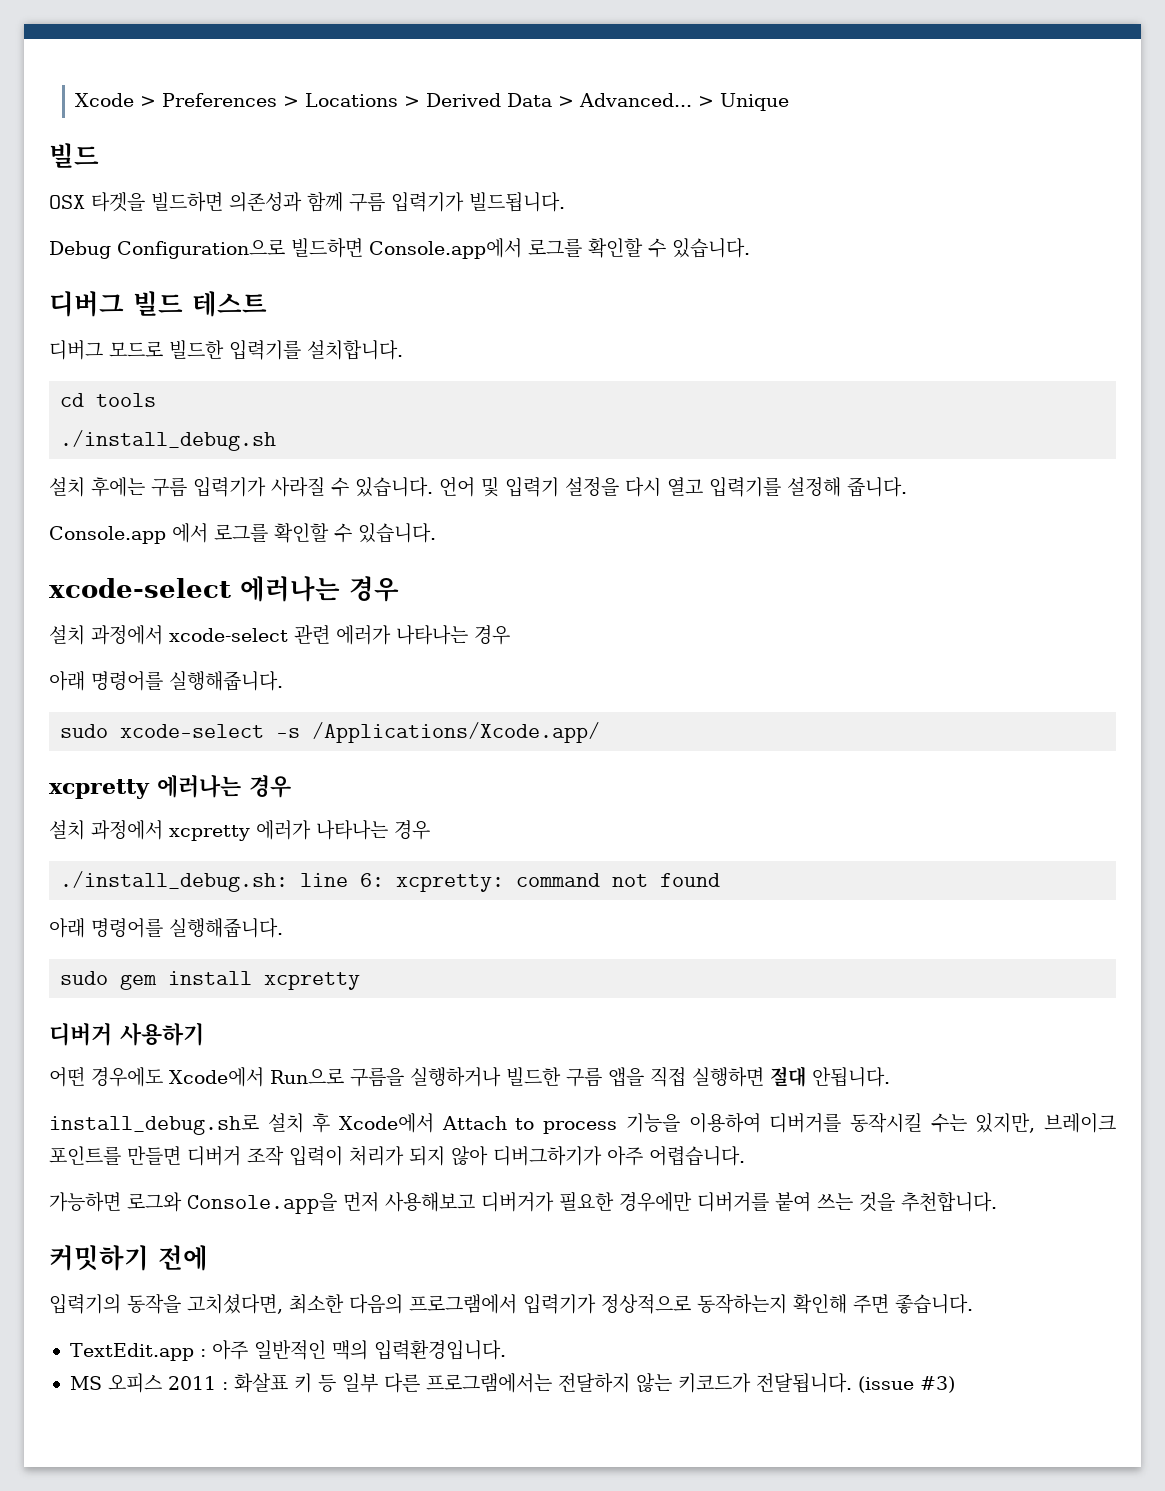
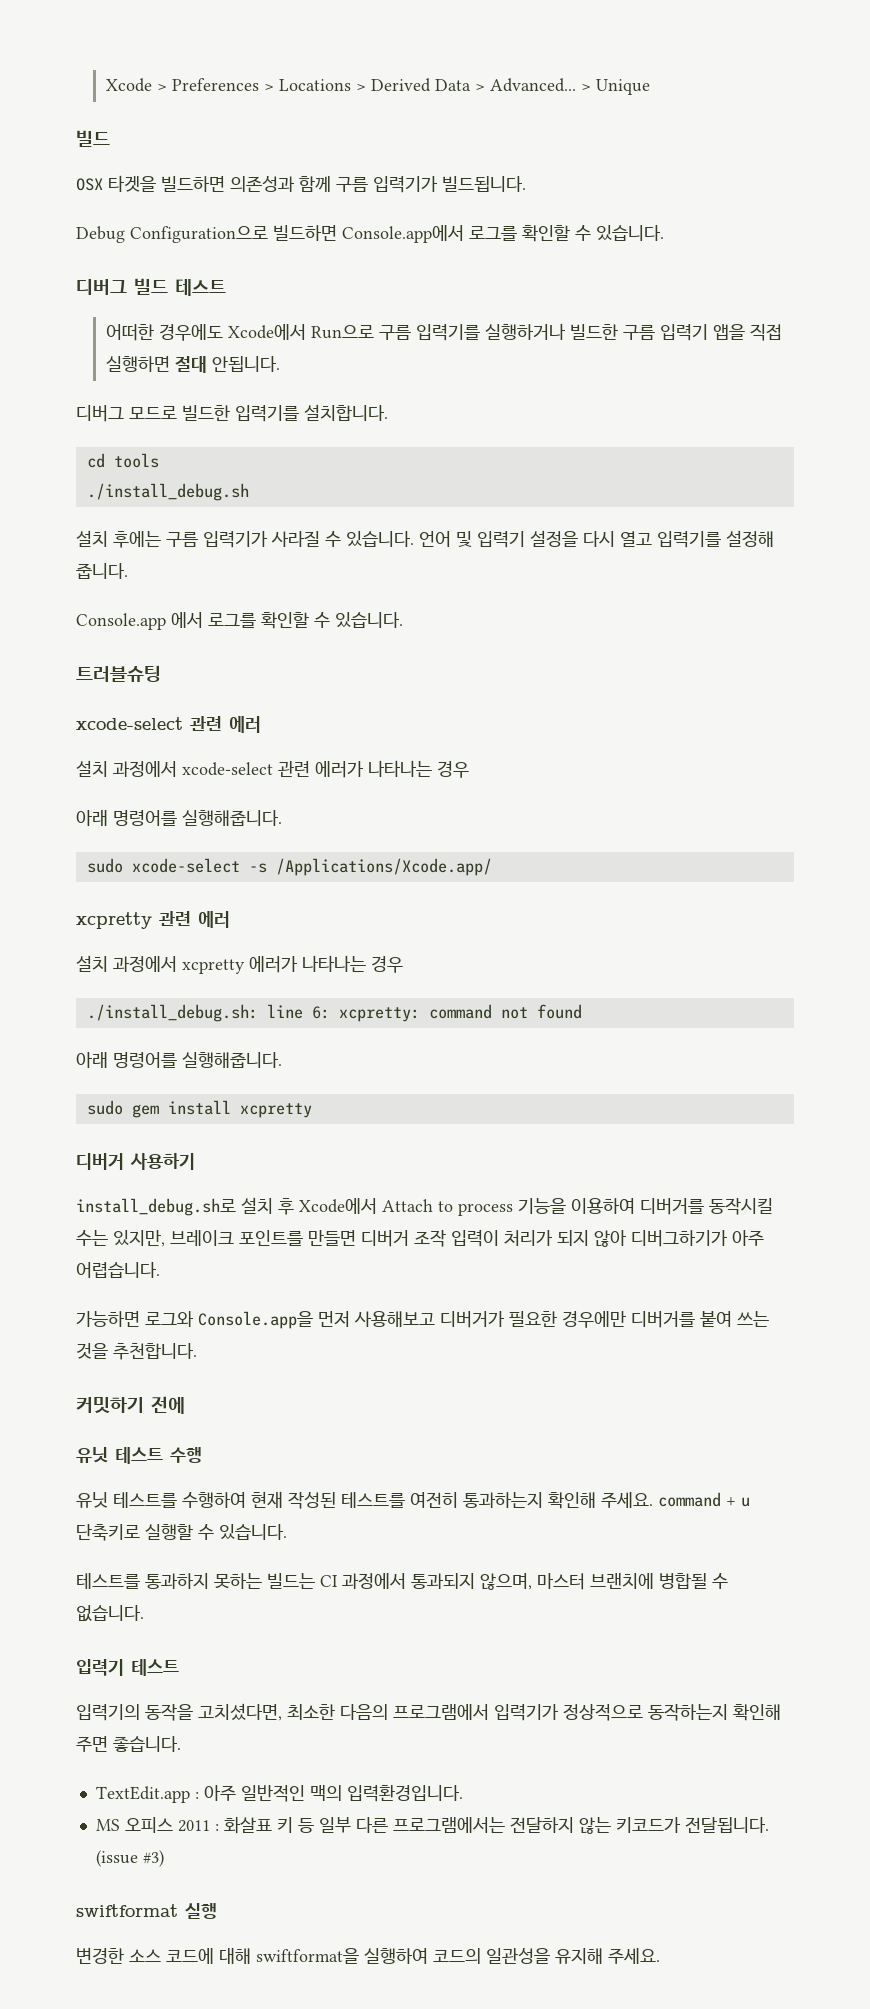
+ 어떠한 경우에도 Xcode에서 Run으로 구름 입력기를 실행하거나 빌드한 구름 입력기 앱을 직접 실행하면 절대 안됩니다.
- xcode-select 에러나는 경우
+ 트러블슈팅
+ xcode-select 관련 에러
- xcpretty 에러나는 경우
+ xcpretty 관련 에러
- 어떤 경우에도 Xcode에서 Run으로 구름을 실행하거나 빌드한 구름 앱을 직접 실행하면 절대 안됩니다.
+ 유닛 테스트 수행
+ 유닛 테스트를 수행하여 현재 작성된 테스트를 여전히 통과하는지 확인해 주세요. command + u 단축키로 실행할 수 있습니다.
+ 테스트를 통과하지 못하는 빌드는 CI 과정에서 통과되지 않으며, 마스터 브랜치에 병합될 수 없습니다.
+ 입력기 테스트
+ swiftformat 실행
+ 변경한 소스 코드에 대해 swiftformat을 실행하여 코드의 일관성을 유지해 주세요.

